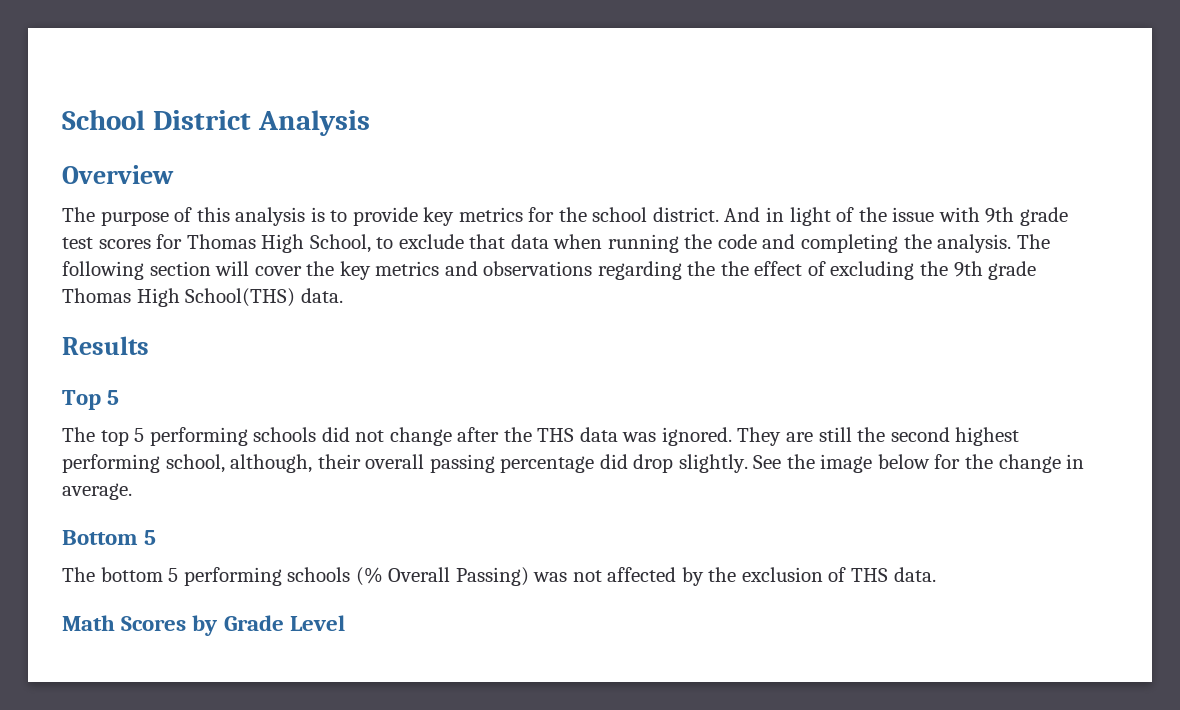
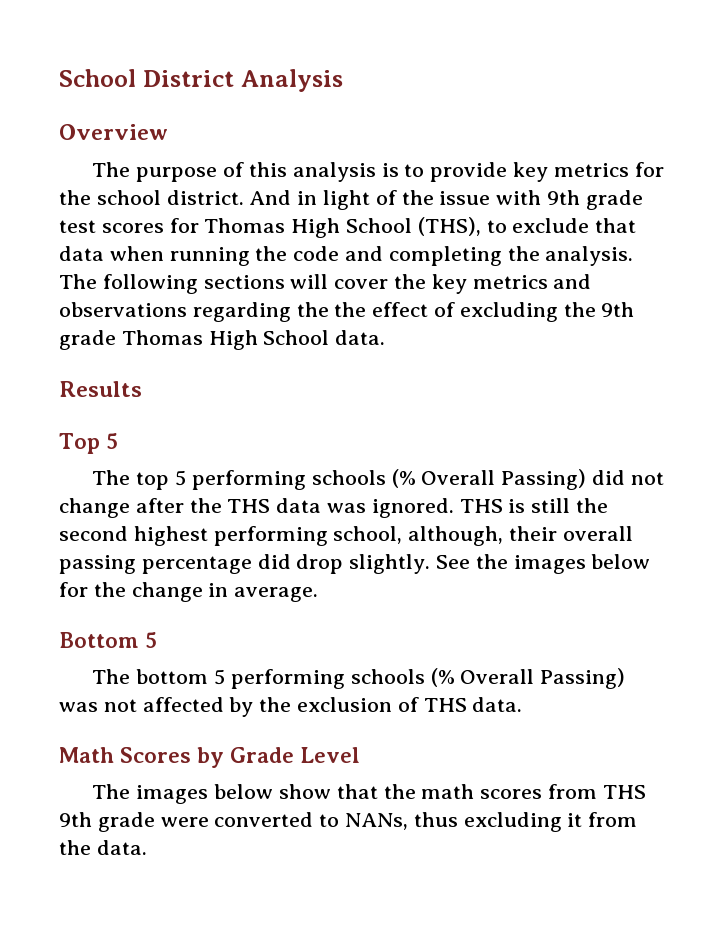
- And in light of the issue with 9th grade test scores for Thomas High School, to exclude that data when running the code and completing the analysis.
+ And in light of the issue with 9th grade test scores for Thomas High School (THS), to exclude that data when running the code and completing the analysis.
- The following section will cover the key metrics and observations regarding the the effect of excluding the 9th grade Thomas High School(THS) data.
+ The following sections will cover the key metrics and observations regarding the the effect of excluding the 9th grade Thomas High School data.
- The top 5 performing schools did not change after the THS data was ignored.
+ The top 5 performing schools (% Overall Passing) did not change after the THS data was ignored.
- They are still the second highest performing school, although, their overall passing percentage did drop slightly.
+ THS is still the second highest performing school, although, their overall passing percentage did drop slightly.
- See the image below for the change in average.
+ See the images below for the change in average.
+ The images below show that the math scores from THS 9th grade were converted to NANs, thus excluding it from the data.

